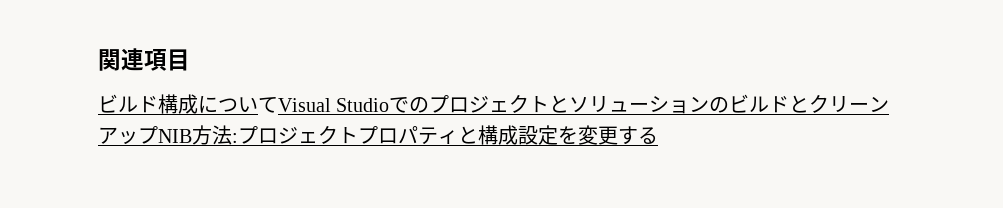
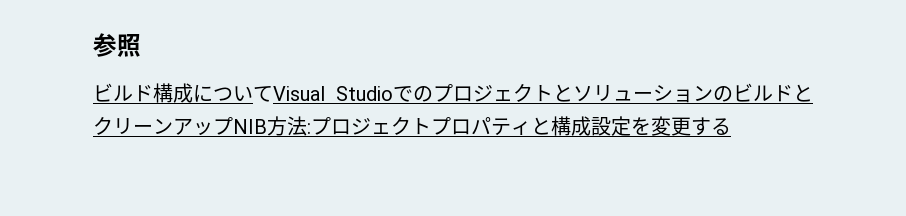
- 関連項目
+ 参照

